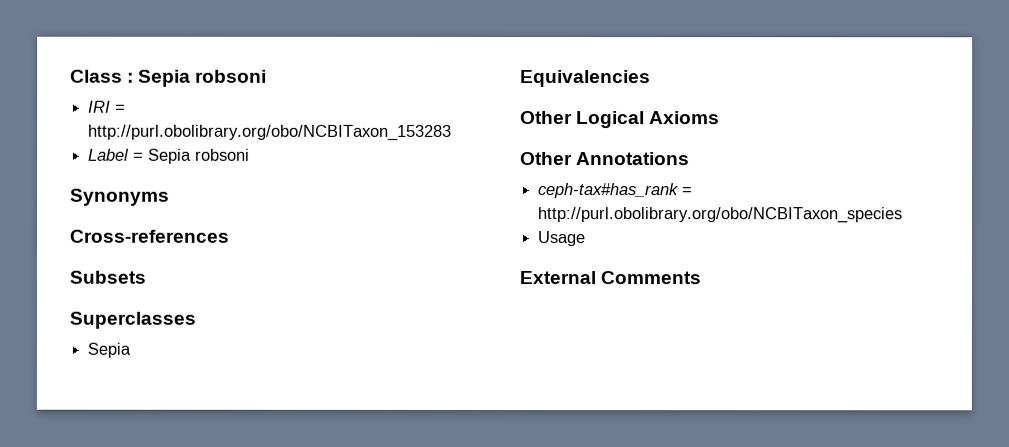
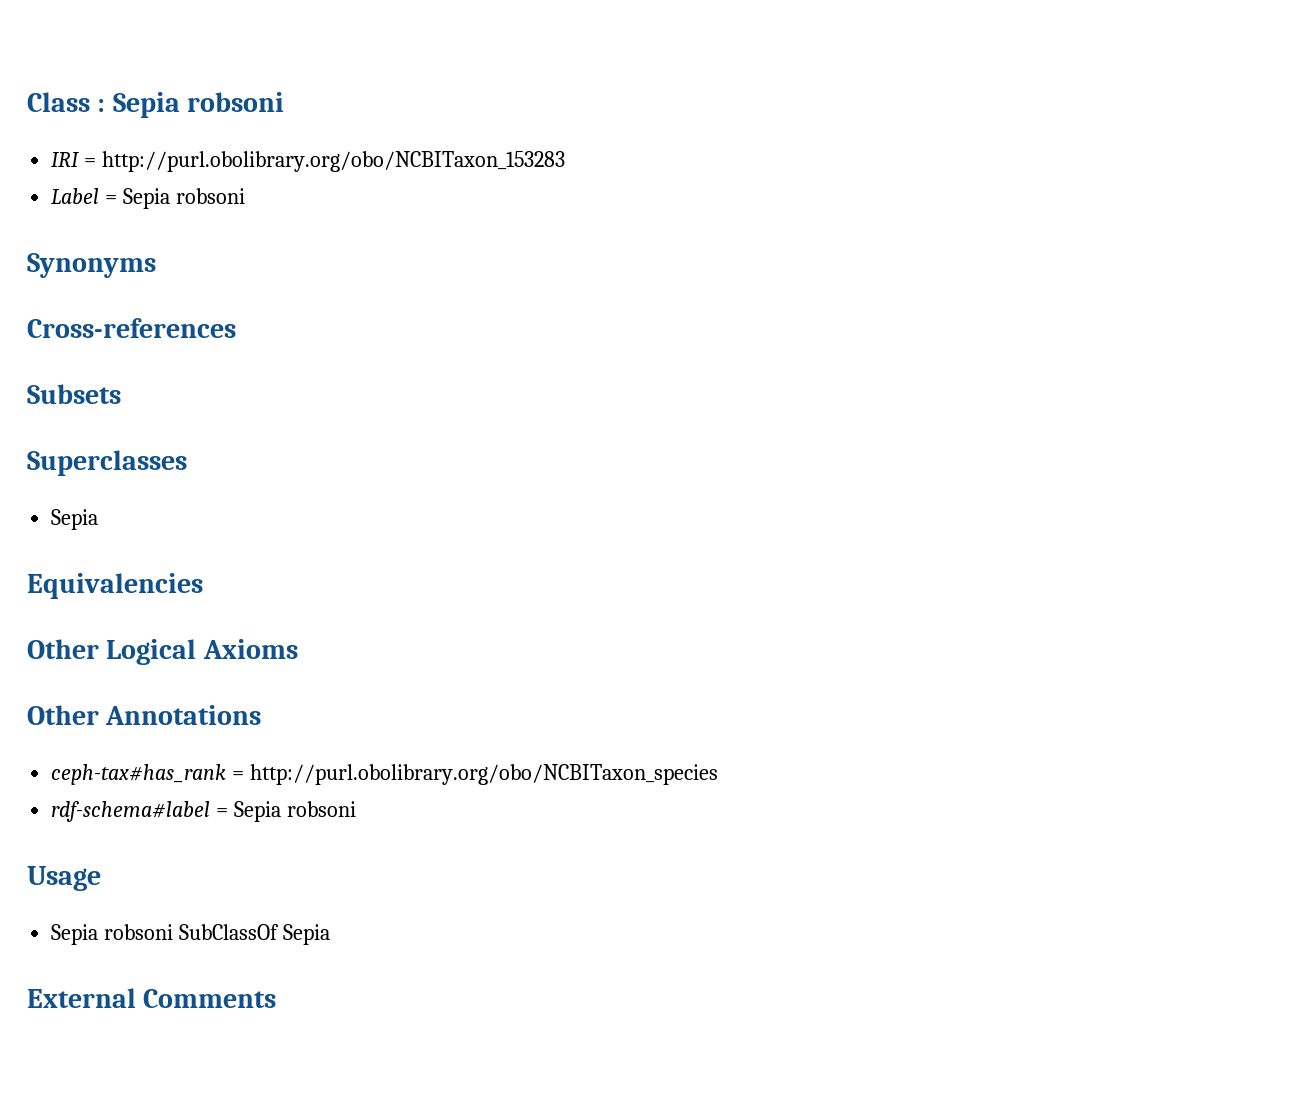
+ rdf-schema#label = Sepia robsoni
  Usage
+ Sepia robsoni SubClassOf Sepia

